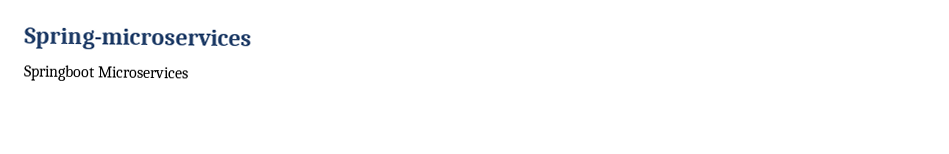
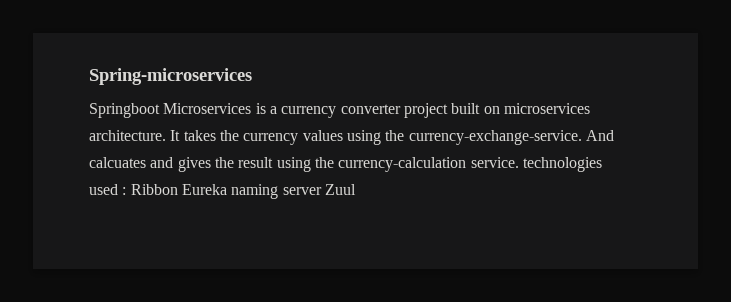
- Springboot Microservices
+ Springboot Microservices is a currency converter project built on microservices architecture. It takes the currency values using the currency-exchange-service. And calcuates and gives the result using the currency-calculation service. technologies used : Ribbon Eureka naming server Zuul

